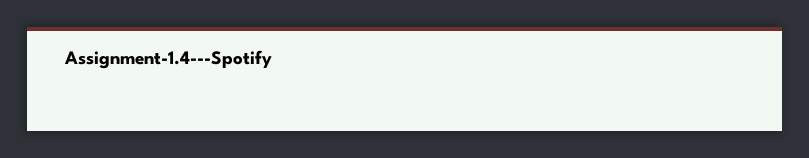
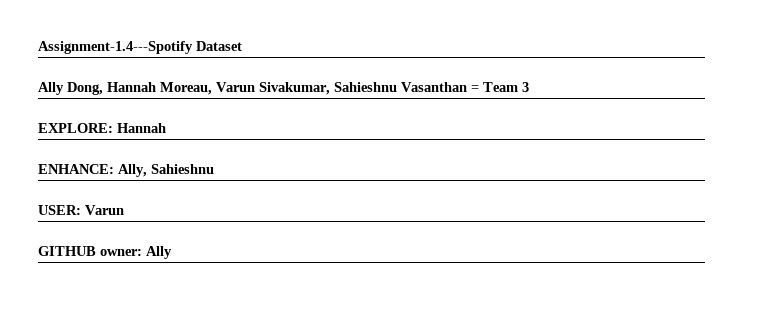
- Assignment-1.4---Spotify
+ Assignment-1.4---Spotify Dataset
+ Ally Dong, Hannah Moreau, Varun Sivakumar, Sahieshnu Vasanthan = Team 3
+ EXPLORE: Hannah
+ ENHANCE: Ally, Sahieshnu
+ USER: Varun
+ GITHUB owner: Ally

